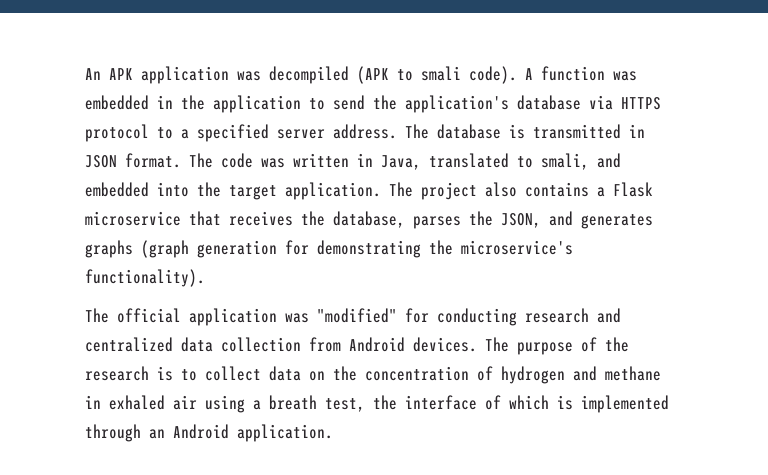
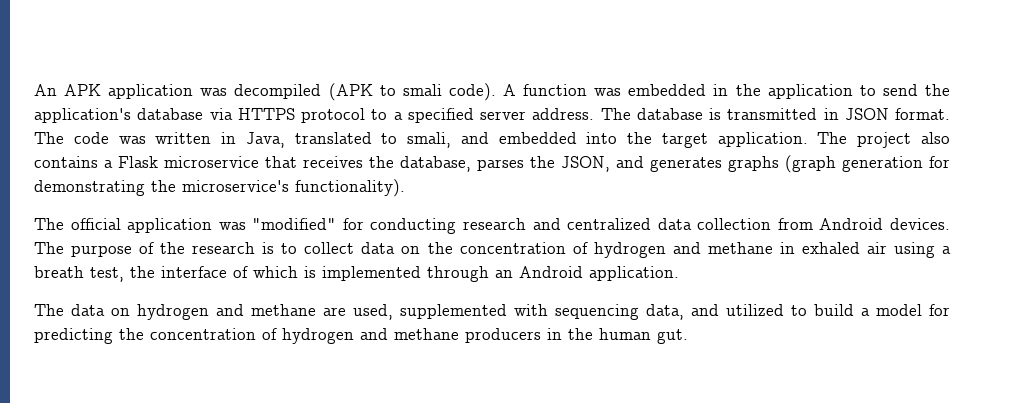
+ The data on hydrogen and methane are used, supplemented with sequencing data, and utilized to build a model for predicting the concentration of hydrogen and methane producers in the human gut.

